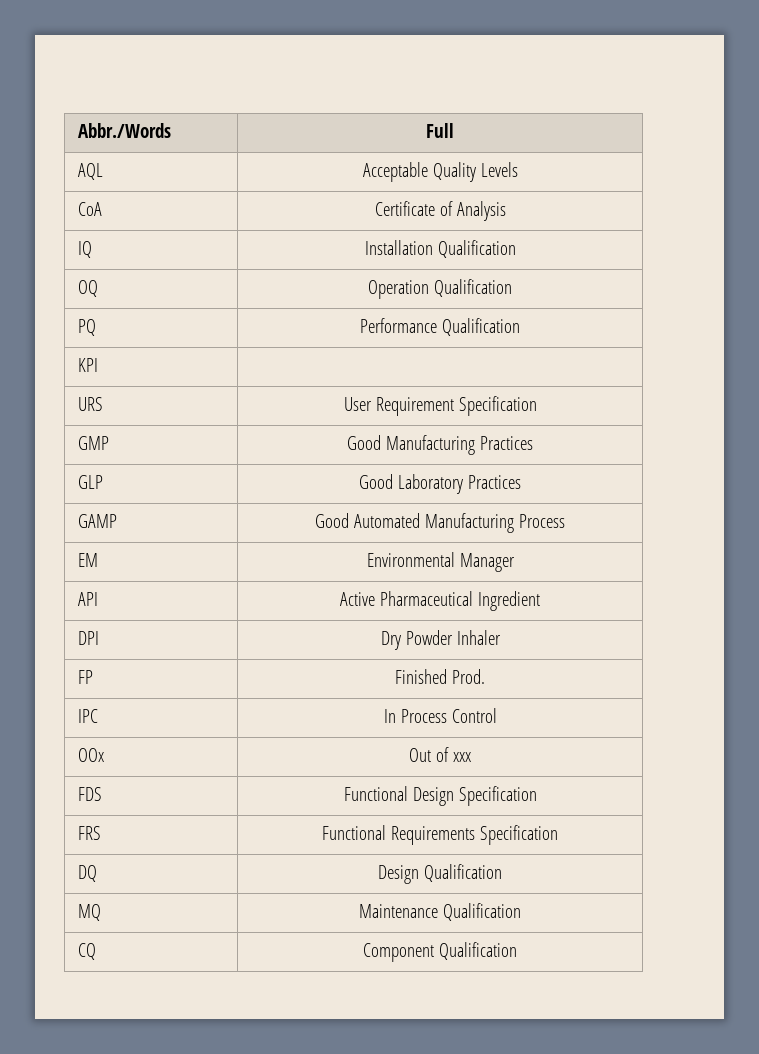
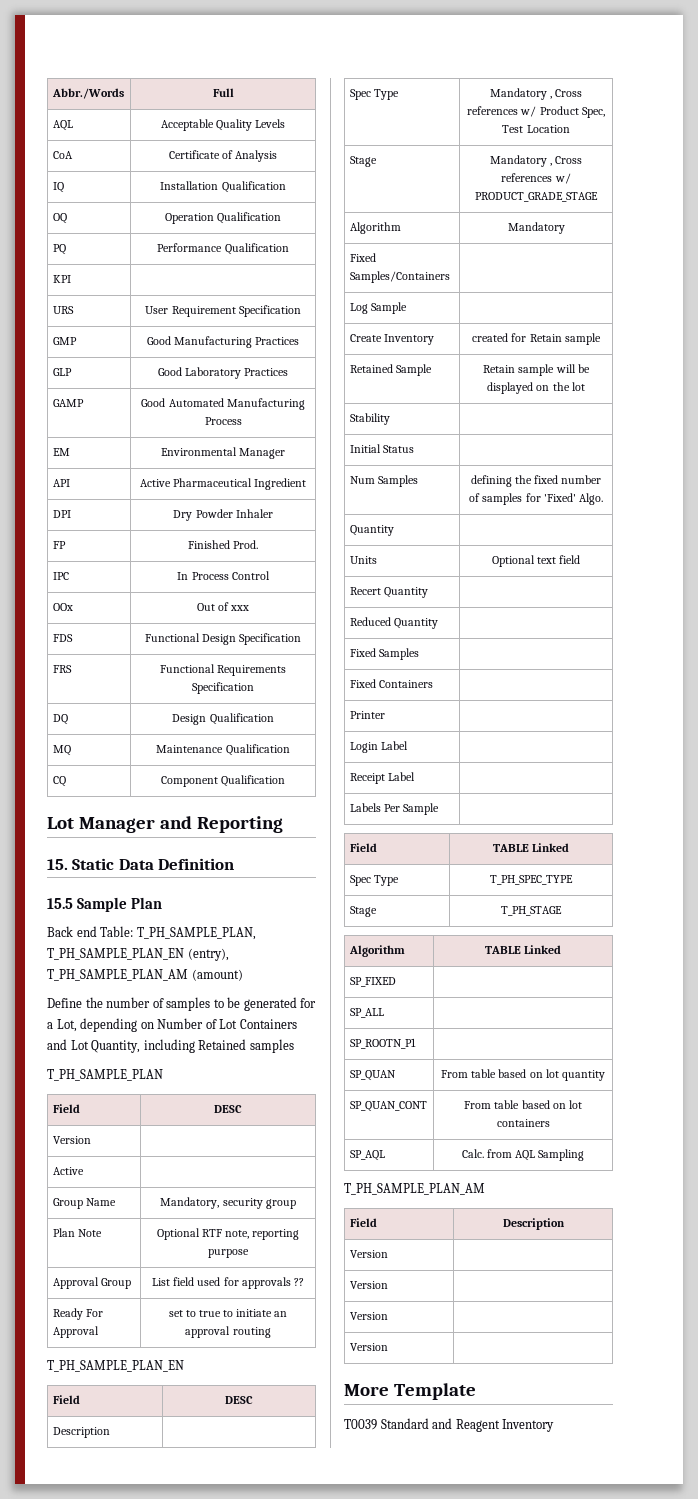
+ Lot Manager and Reporting
+ 15. Static Data Definition
+ 15.5 Sample Plan
+ Back end Table: T_PH_SAMPLE_PLAN, T_PH_SAMPLE_PLAN_EN (entry), T_PH_SAMPLE_PLAN_AM (amount)
+ Define the number of samples to be generated for a Lot, depending on Number of Lot Containers and Lot Quantity, including Retained samples
+ T_PH_SAMPLE_PLAN
+ Field | DESC
+ Version |
+ Active |
+ Group Name | Mandatory, security group
+ Plan Note | Optional RTF note, reporting purpose
+ Approval Group | List field used for approvals ??
+ Ready For Approval | set to true to initiate an approval routing
+ T_PH_SAMPLE_PLAN_EN
+ Field | DESC
+ Description |
+ Spec Type | Mandatory , Cross references w/ Product Spec, Test Location
+ Stage | Mandatory , Cross references w/ PRODUCT_GRADE_STAGE
+ Algorithm | Mandatory
+ Fixed Samples/Containers |
+ Log Sample |
+ Create Inventory | created for Retain sample
+ Retained Sample | Retain sample will be displayed on the lot
+ Stability |
+ Initial Status |
+ Num Samples | defining the fixed number of samples for 'Fixed' Algo.
+ Quantity |
+ Units | Optional text field
+ Recert Quantity |
+ Reduced Quantity |
+ Fixed Samples |
+ Fixed Containers |
+ Printer |
+ Login Label |
+ Receipt Label |
+ Labels Per Sample |
+ Field | TABLE Linked
+ Spec Type | T_PH_SPEC_TYPE
+ Stage | T_PH_STAGE
+ Algorithm | TABLE Linked
+ SP_FIXED |
+ SP_ALL |
+ SP_ROOTN_P1 |
+ SP_QUAN | From table based on lot quantity
+ SP_QUAN_CONT | From table based on lot containers
+ SP_AQL | Calc. from AQL Sampling
+ T_PH_SAMPLE_PLAN_AM
+ Field | Description
+ Version |
+ Version |
+ Version |
+ Version |
+ More Template
+ T0039 Standard and Reagent Inventory

